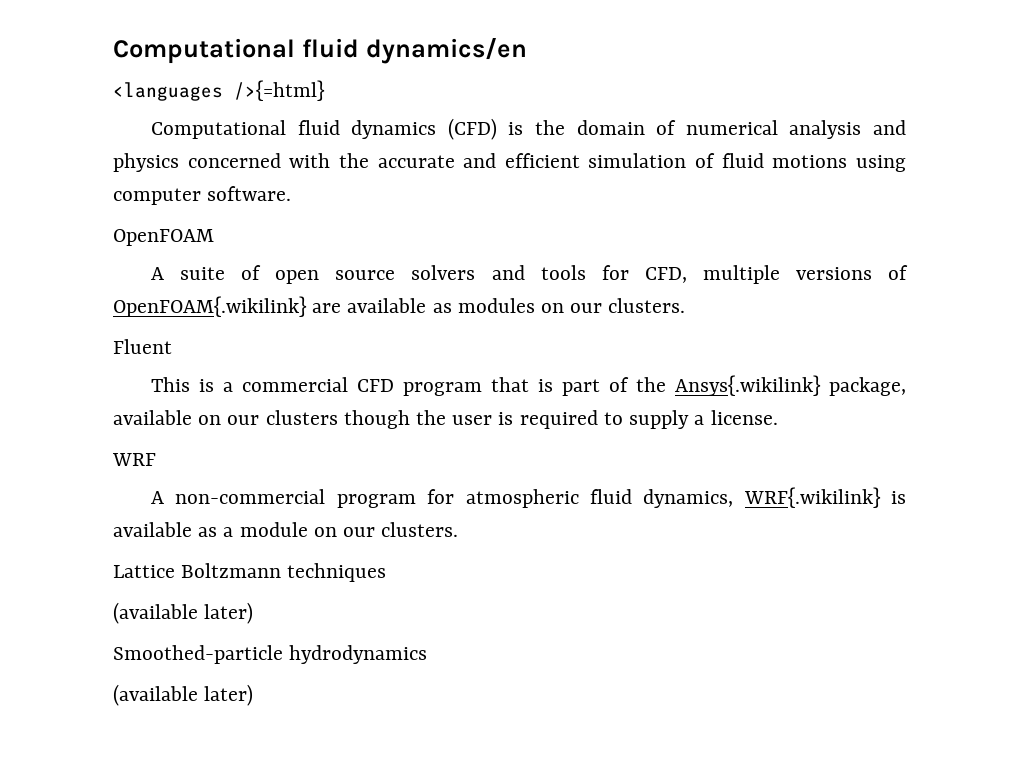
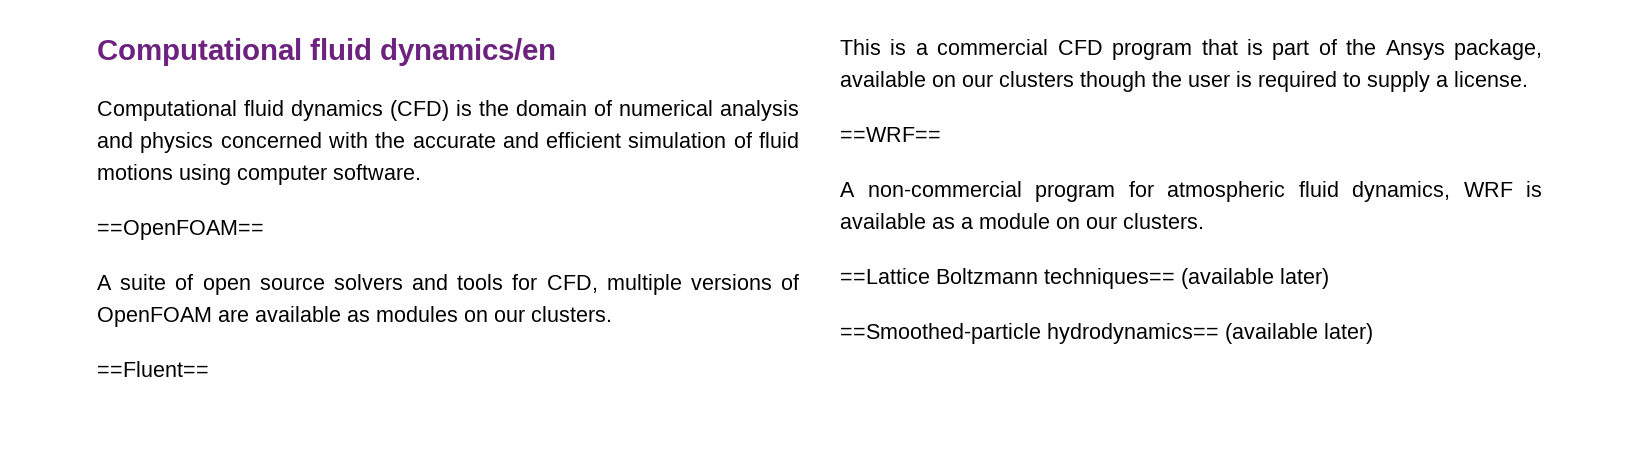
- <languages />{=html}
- OpenFOAM
+ ==OpenFOAM==
- A suite of open source solvers and tools for CFD, multiple versions of OpenFOAM{.wikilink} are available as modules on our clusters.
+ A suite of open source solvers and tools for CFD, multiple versions of OpenFOAM are available as modules on our clusters.
- Fluent
+ ==Fluent==
- This is a commercial CFD program that is part of the Ansys{.wikilink} package, available on our clusters though the user is required to supply a license.
+ This is a commercial CFD program that is part of the Ansys package, available on our clusters though the user is required to supply a license.
- WRF
+ ==WRF==
- A non-commercial program for atmospheric fluid dynamics, WRF{.wikilink} is available as a module on our clusters.
+ A non-commercial program for atmospheric fluid dynamics, WRF is available as a module on our clusters.
- Lattice Boltzmann techniques
- (available later)
+ ==Lattice Boltzmann techniques== (available later)
- Smoothed-particle hydrodynamics
- (available later)
+ ==Smoothed-particle hydrodynamics== (available later)

